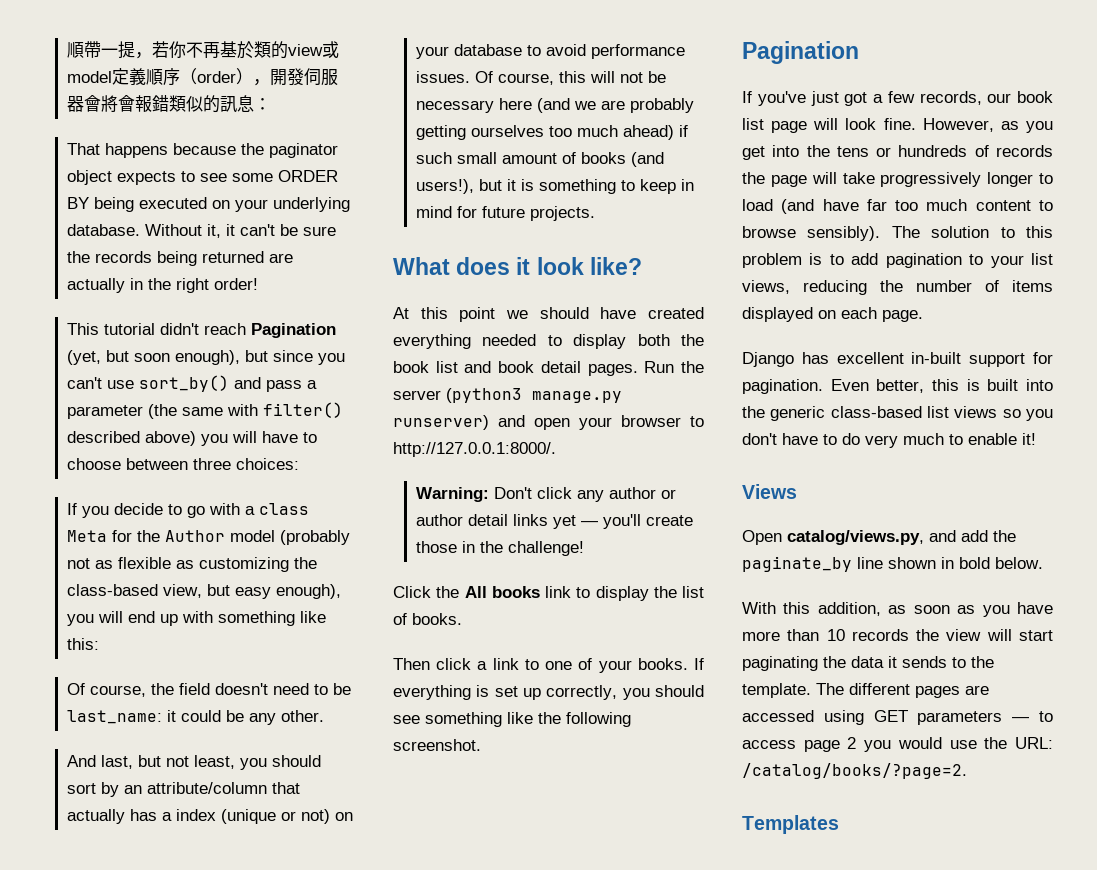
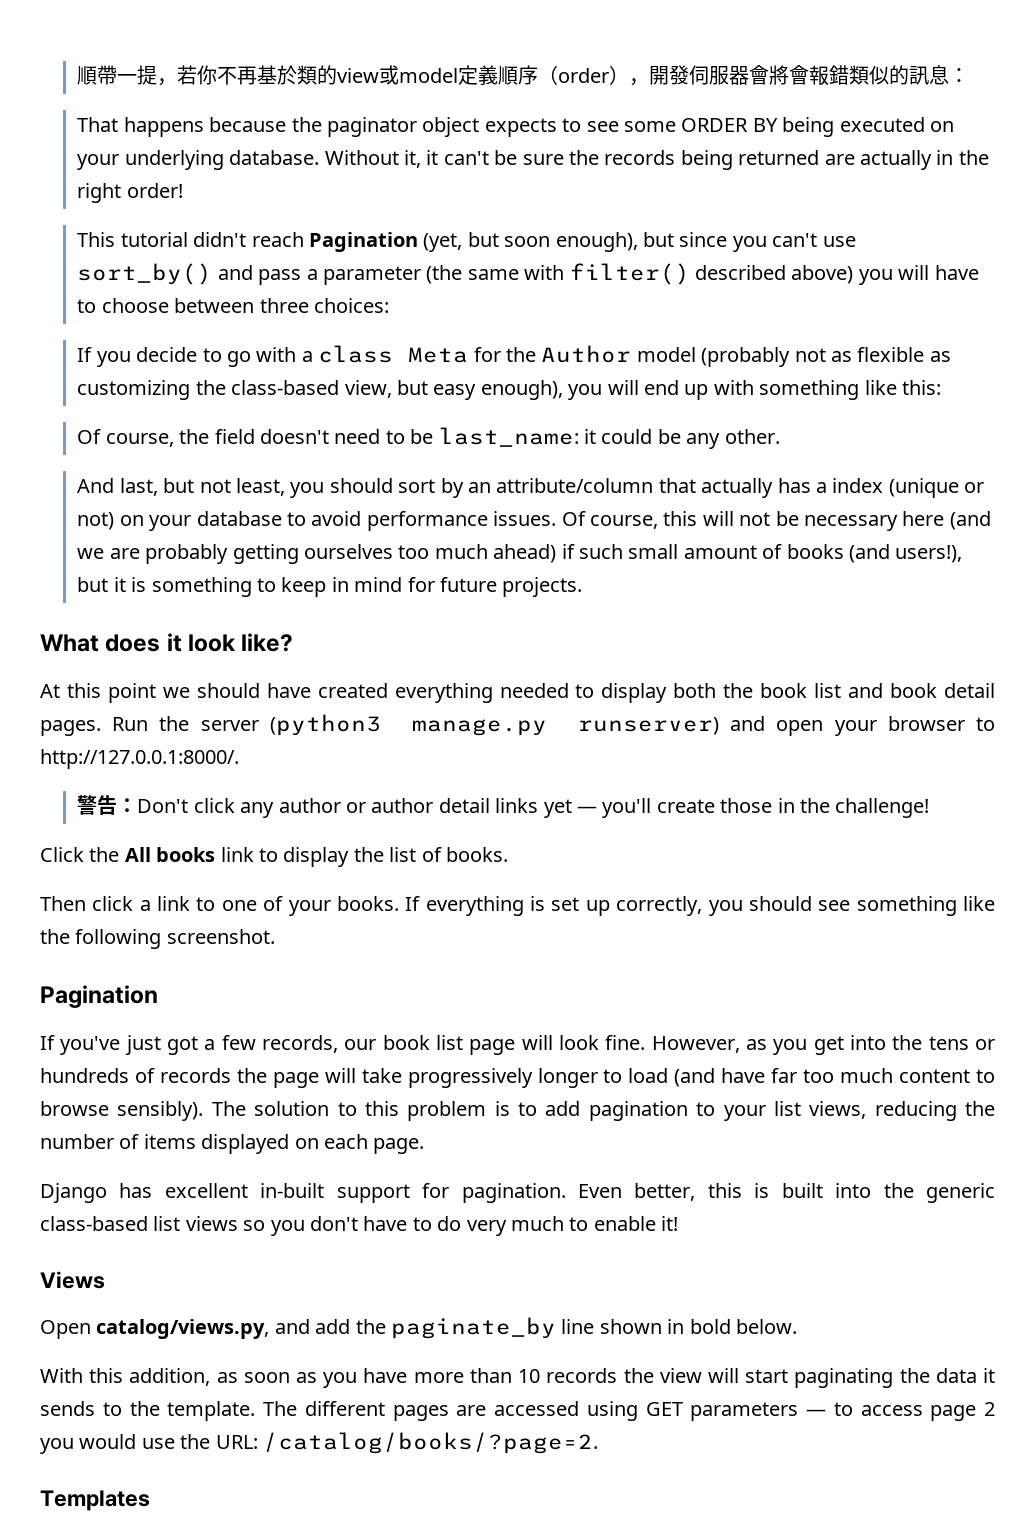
- Warning: Don't click any author or author detail links yet — you'll create those in the challenge!
+ 警告：Don't click any author or author detail links yet — you'll create those in the challenge!

